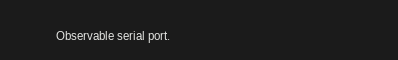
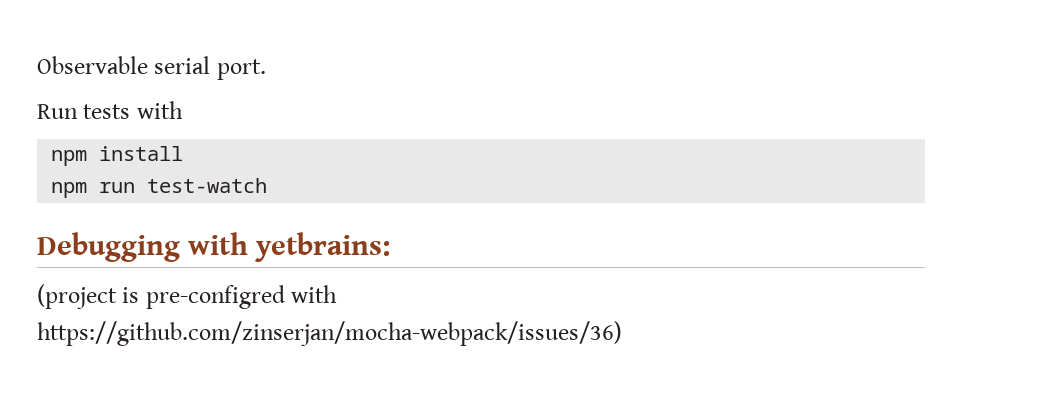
+ Run tests with
+ npm install
+ npm run test-watch
+ Debugging with yetbrains:
+ (project is pre-configred with https://github.com/zinserjan/mocha-webpack/issues/36)

